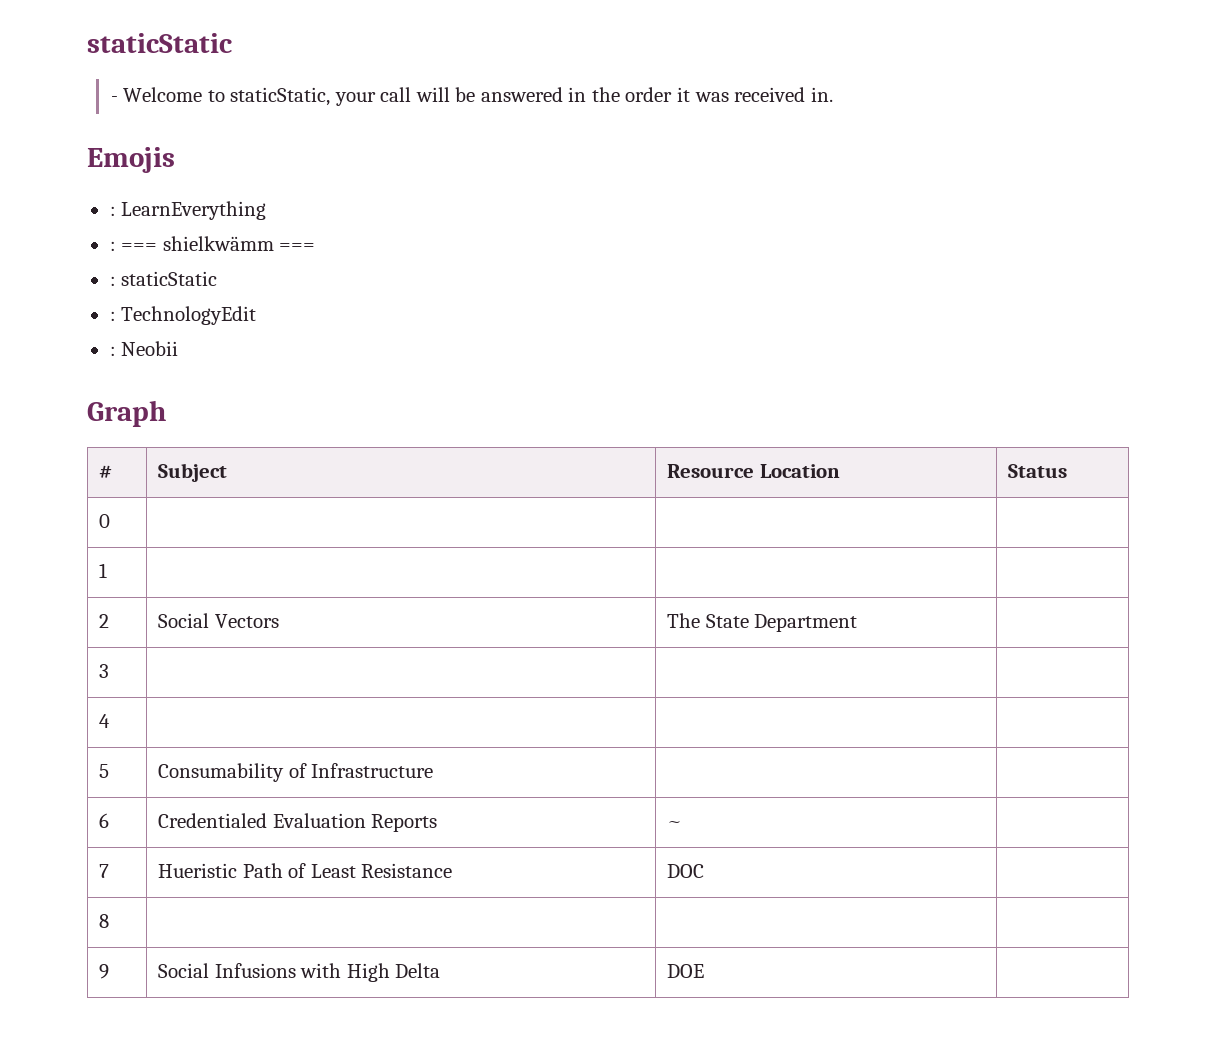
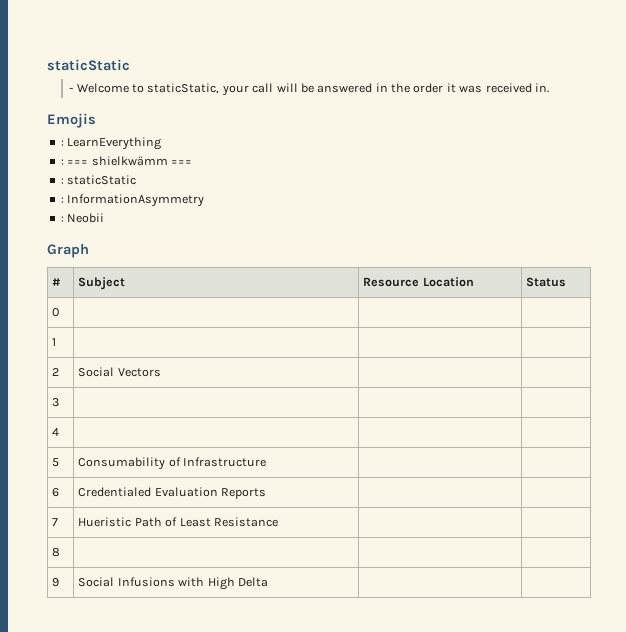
- : TechnologyEdit
+ : InformationAsymmetry
- 2 | Social Vectors | The State Department |
+ 2 | Social Vectors | |
- 6 | Credentialed Evaluation Reports | ~ |
+ 6 | Credentialed Evaluation Reports | |
- 7 | Hueristic Path of Least Resistance | DOC |
+ 7 | Hueristic Path of Least Resistance | |
- 9 | Social Infusions with High Delta | DOE |
+ 9 | Social Infusions with High Delta | |

